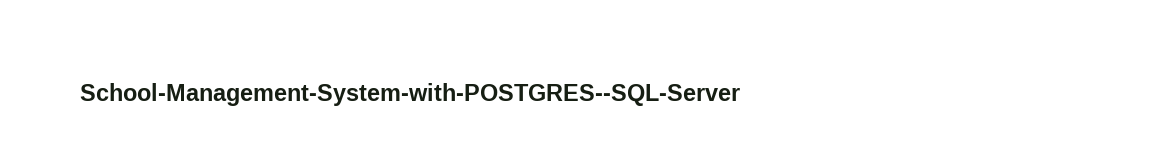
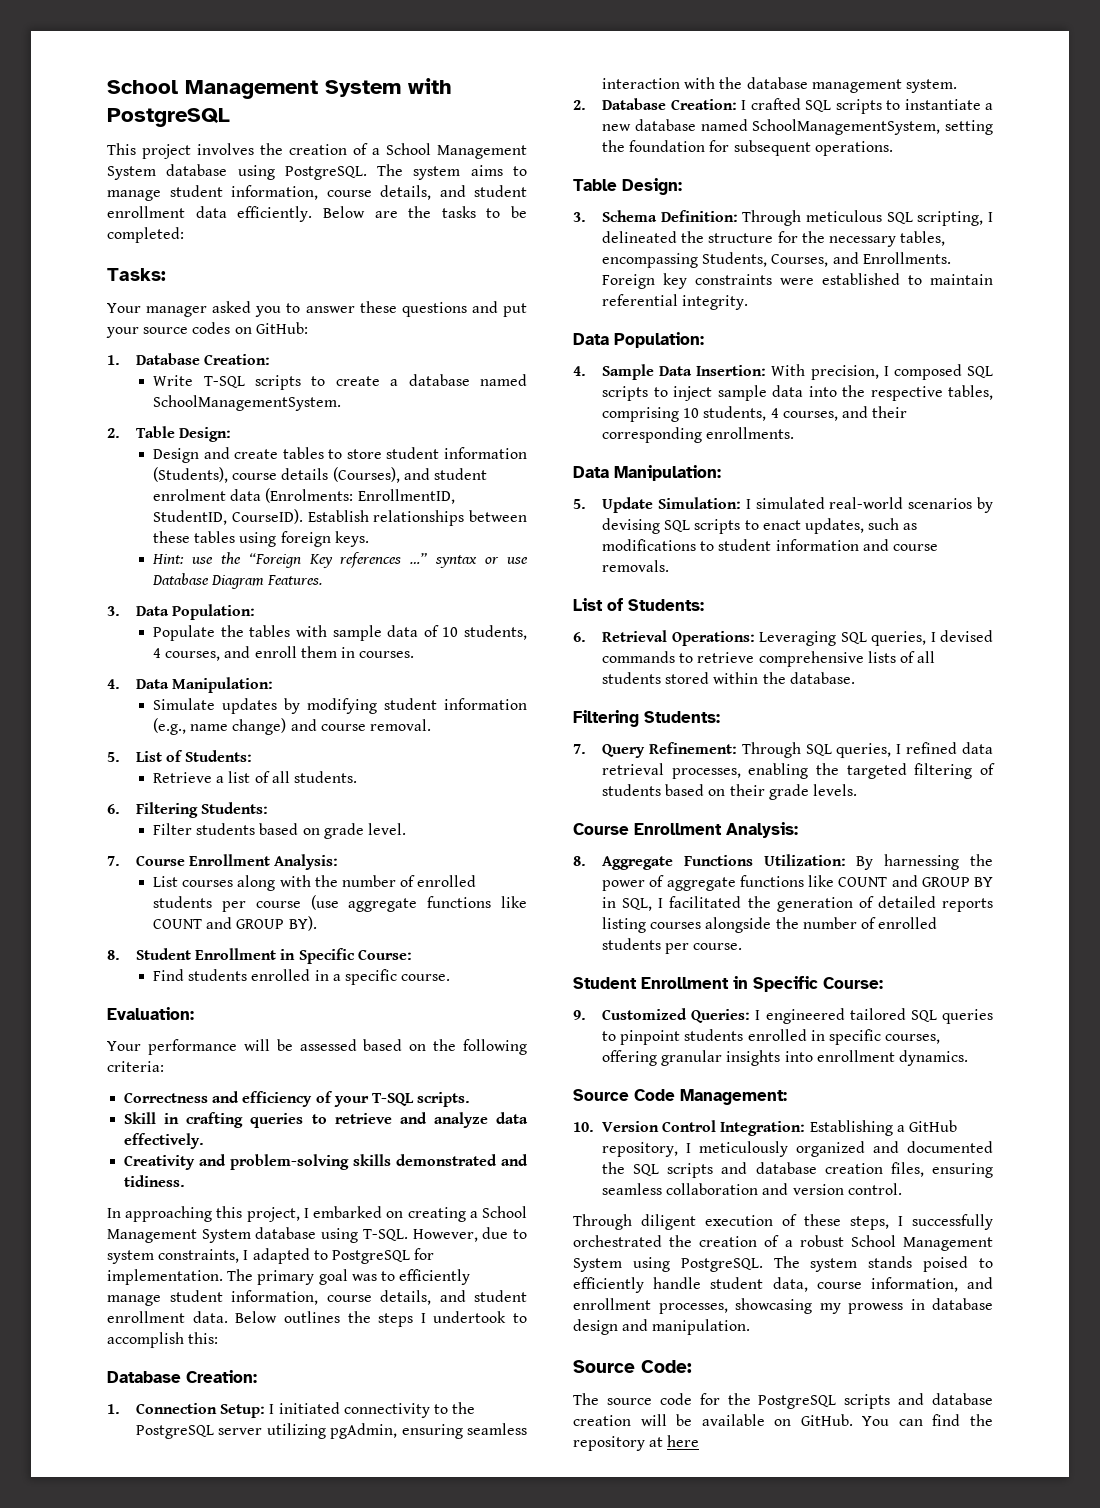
- School-Management-System-with-POSTGRES--SQL-Server
+ School Management System with PostgreSQL
+ This project involves the creation of a School Management System database using PostgreSQL. The system aims to manage student information, course details, and student enrollment data efficiently. Below are the tasks to be completed:
+ Tasks:
+ Your manager asked you to answer these questions and put your source codes on GitHub:
+ 1. Database Creation:
+ Write T-SQL scripts to create a database named SchoolManagementSystem.
+ 2. Table Design:
+ Design and create tables to store student information (Students), course details (Courses), and student enrolment data (Enrolments: EnrollmentID, StudentID, CourseID). Establish relationships between these tables using foreign keys.
+ Hint: use the “Foreign Key references …” syntax or use Database Diagram Features.
+ 3. Data Population:
+ Populate the tables with sample data of 10 students, 4 courses, and enroll them in courses.
+ 4. Data Manipulation:
+ Simulate updates by modifying student information (e.g., name change) and course removal.
+ 5. List of Students:
+ Retrieve a list of all students.
+ 6. Filtering Students:
+ Filter students based on grade level.
+ 7. Course Enrollment Analysis:
+ List courses along with the number of enrolled students per course (use aggregate functions like COUNT and GROUP BY).
+ 8. Student Enrollment in Specific Course:
+ Find students enrolled in a specific course.
+ Evaluation:
+ Your performance will be assessed based on the following criteria:
+ Correctness and efficiency of your T-SQL scripts.
+ Skill in crafting queries to retrieve and analyze data effectively.
+ Creativity and problem-solving skills demonstrated and tidiness.
+ In approaching this project, I embarked on creating a School Management System database using T-SQL. However, due to system constraints, I adapted to PostgreSQL for implementation. The primary goal was to efficiently manage student information, course details, and student enrollment data. Below outlines the steps I undertook to accomplish this:
+ Database Creation:
+ 1. Connection Setup: I initiated connectivity to the PostgreSQL server utilizing pgAdmin, ensuring seamless interaction with the database management system.
+ 2. Database Creation: I crafted SQL scripts to instantiate a new database named SchoolManagementSystem, setting the foundation for subsequent operations.
+ Table Design:
+ 3. Schema Definition: Through meticulous SQL scripting, I delineated the structure for the necessary tables, encompassing Students, Courses, and Enrollments. Foreign key constraints were established to maintain referential integrity.
+ Data Population:
+ 4. Sample Data Insertion: With precision, I composed SQL scripts to inject sample data into the respective tables, comprising 10 students, 4 courses, and their corresponding enrollments.
+ Data Manipulation:
+ 5. Update Simulation: I simulated real-world scenarios by devising SQL scripts to enact updates, such as modifications to student information and course removals.
+ List of Students:
+ 6. Retrieval Operations: Leveraging SQL queries, I devised commands to retrieve comprehensive lists of all students stored within the database.
+ Filtering Students:
+ 7. Query Refinement: Through SQL queries, I refined data retrieval processes, enabling the targeted filtering of students based on their grade levels.
+ Course Enrollment Analysis:
+ 8. Aggregate Functions Utilization: By harnessing the power of aggregate functions like COUNT and GROUP BY in SQL, I facilitated the generation of detailed reports listing courses alongside the number of enrolled students per course.
+ Student Enrollment in Specific Course:
+ 9. Customized Queries: I engineered tailored SQL queries to pinpoint students enrolled in specific courses, offering granular insights into enrollment dynamics.
+ Source Code Management:
+ 10. Version Control Integration: Establishing a GitHub repository, I meticulously organized and documented the SQL scripts and database creation files, ensuring seamless collaboration and version control.
+ Through diligent execution of these steps, I successfully orchestrated the creation of a robust School Management System using PostgreSQL. The system stands poised to efficiently handle student data, course information, and enrollment processes, showcasing my prowess in database design and manipulation.
+ Source Code:
+ The source code for the PostgreSQL scripts and database creation will be available on GitHub. You can find the repository at here

